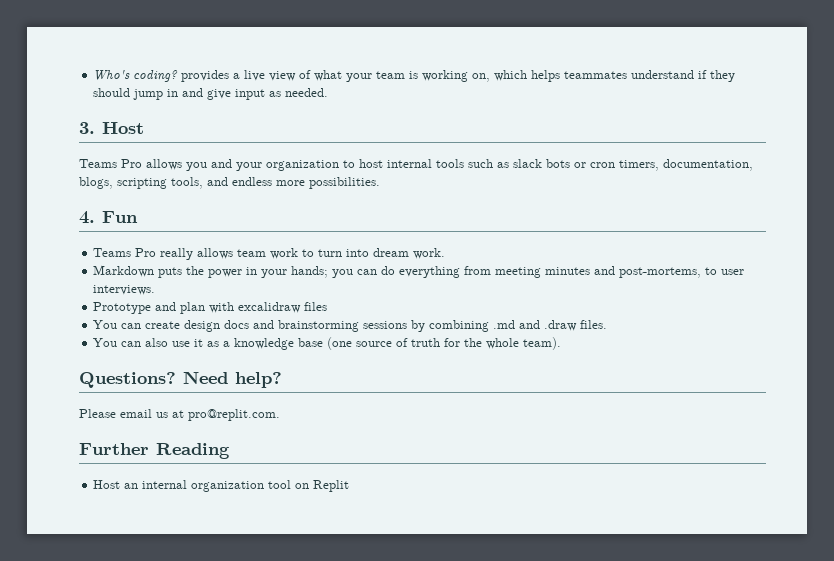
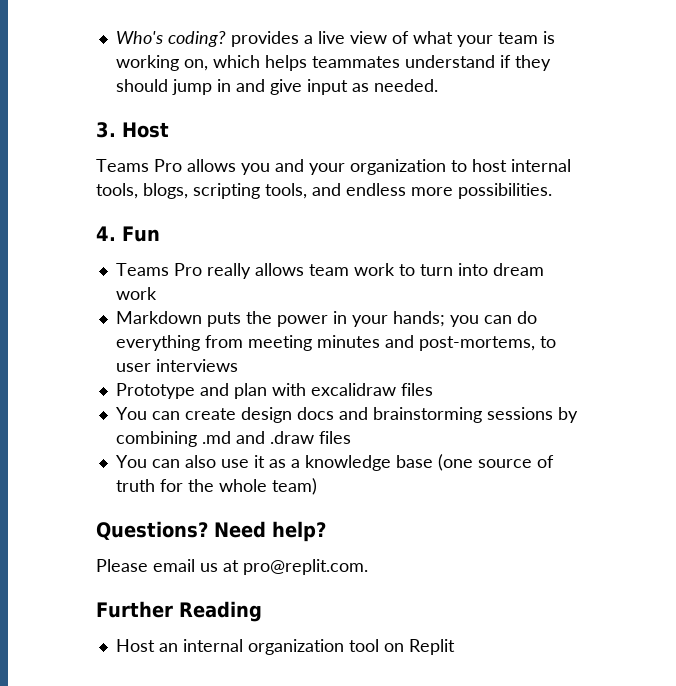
- Teams Pro allows you and your organization to host internal tools such as slack bots or cron timers, documentation, blogs, scripting tools, and endless more possibilities.
+ Teams Pro allows you and your organization to host internal tools, blogs, scripting tools, and endless more possibilities.
- Teams Pro really allows team work to turn into dream work.
+ Teams Pro really allows team work to turn into dream work
- Markdown puts the power in your hands; you can do everything from meeting minutes and post-mortems, to user interviews.
+ Markdown puts the power in your hands; you can do everything from meeting minutes and post-mortems, to user interviews
- You can create design docs and brainstorming sessions by combining .md and .draw files.
+ You can create design docs and brainstorming sessions by combining .md and .draw files
- You can also use it as a knowledge base (one source of truth for the whole team).
+ You can also use it as a knowledge base (one source of truth for the whole team)

